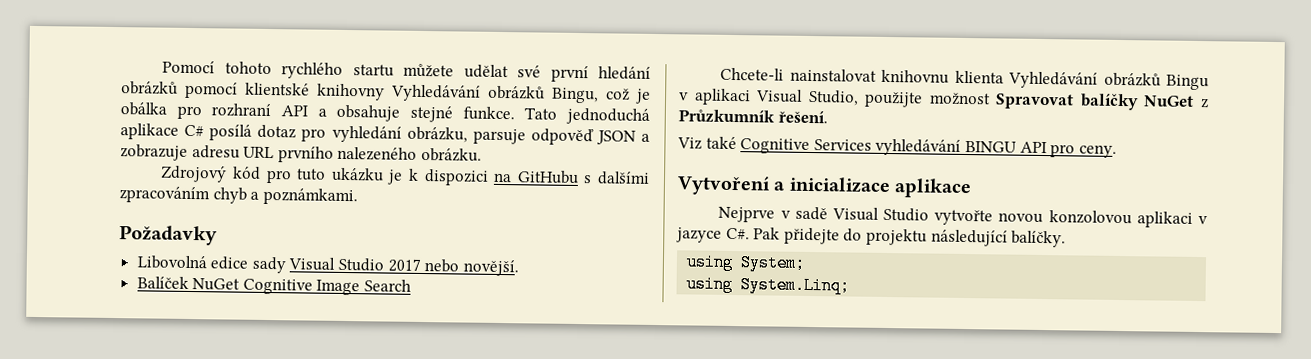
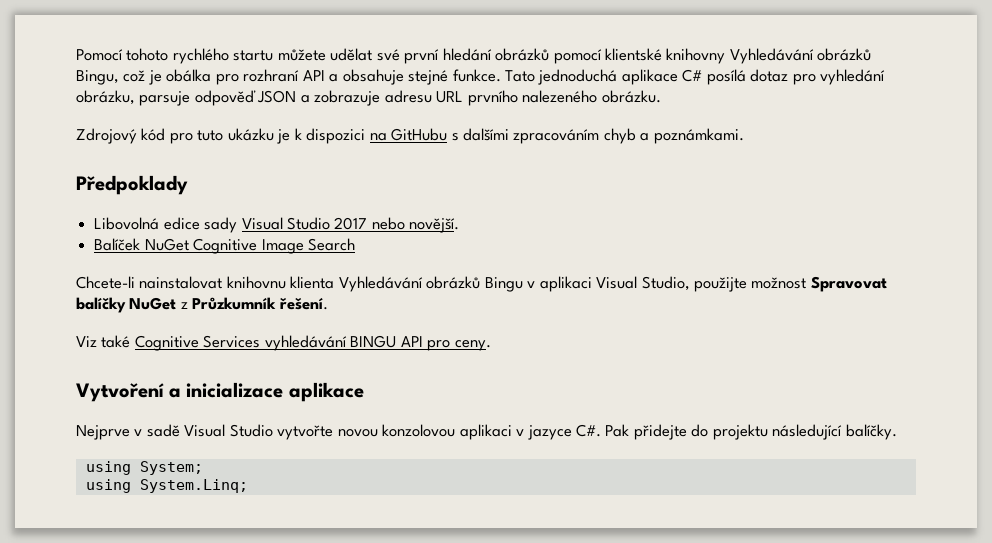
- Požadavky
+ Předpoklady

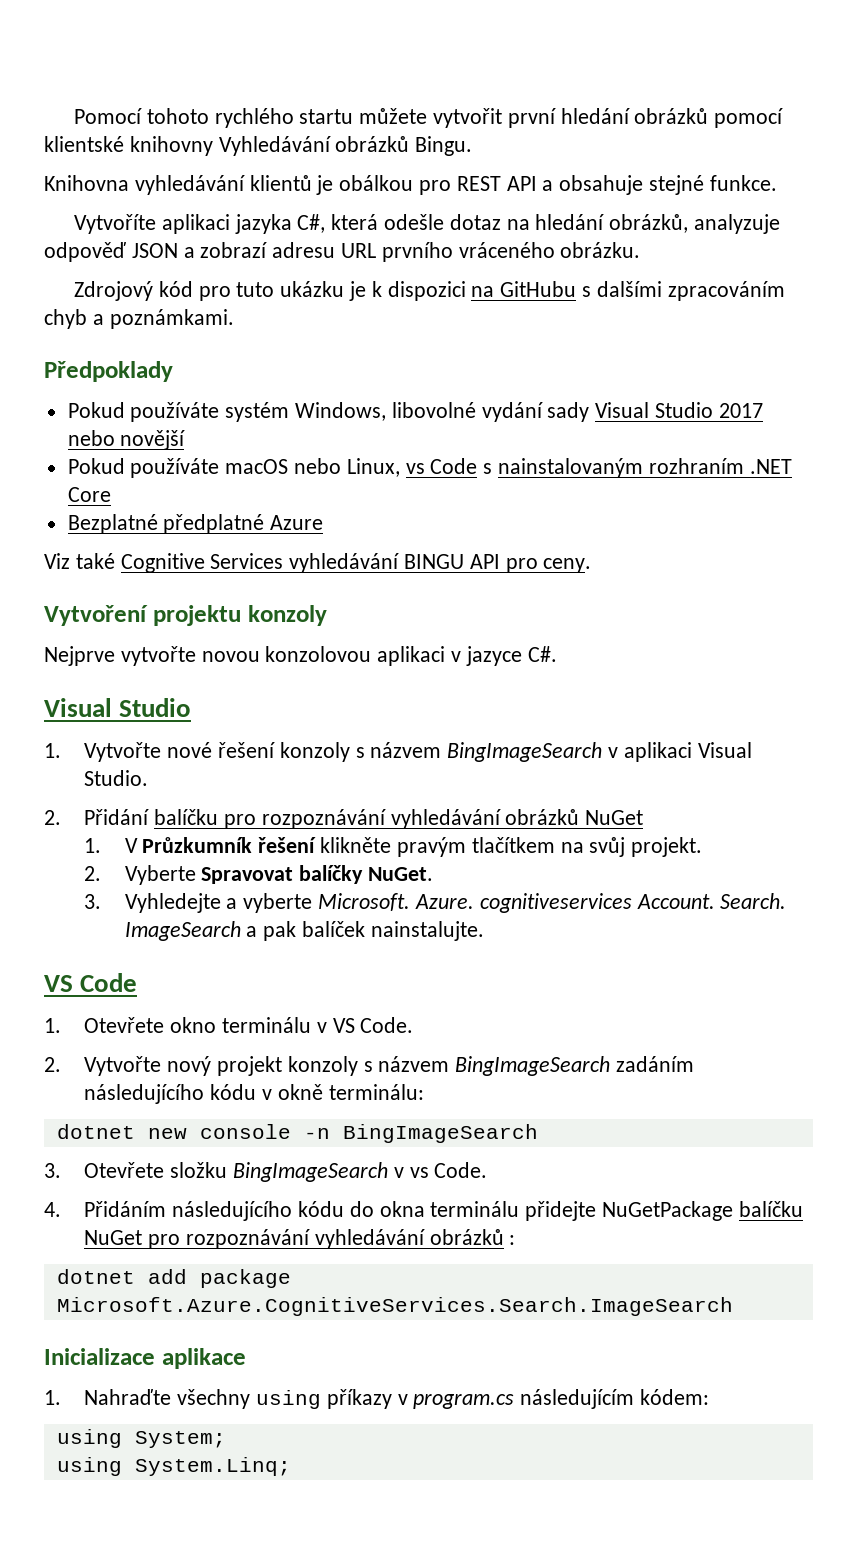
- Pomocí tohoto rychlého startu můžete udělat své první hledání obrázků pomocí klientské knihovny Vyhledávání obrázků Bingu, což je obálka pro rozhraní API a obsahuje stejné funkce. Tato jednoduchá aplikace C# posílá dotaz pro vyhledání obrázku, parsuje odpověď JSON a zobrazuje adresu URL prvního nalezeného obrázku.
+ Pomocí tohoto rychlého startu můžete vytvořit první hledání obrázků pomocí klientské knihovny Vyhledávání obrázků Bingu.
+ Knihovna vyhledávání klientů je obálkou pro REST API a obsahuje stejné funkce.
+ Vytvoříte aplikaci jazyka C#, která odešle dotaz na hledání obrázků, analyzuje odpověď JSON a zobrazí adresu URL prvního vráceného obrázku.
- Libovolná edice sady Visual Studio 2017 nebo novější.
- Balíček NuGet Cognitive Image Search
- Chcete-li nainstalovat knihovnu klienta Vyhledávání obrázků Bingu v aplikaci Visual Studio, použijte možnost Spravovat balíčky NuGet z Průzkumník řešení.
+ Pokud používáte systém Windows, libovolné vydání sady Visual Studio 2017 nebo novější
+ Pokud používáte macOS nebo Linux, vs Code s nainstalovaným rozhraním .NET Core
+ Bezplatné předplatné Azure
- Vytvoření a inicializace aplikace
- Nejprve v sadě Visual Studio vytvořte novou konzolovou aplikaci v jazyce C#. Pak přidejte do projektu následující balíčky.
+ Vytvoření projektu konzoly
+ Nejprve vytvořte novou konzolovou aplikaci v jazyce C#.
+ Visual Studio
+ 1. Vytvořte nové řešení konzoly s názvem BingImageSearch v aplikaci Visual Studio.
+ 2. Přidání balíčku pro rozpoznávání vyhledávání obrázků NuGet
+ 1. V Průzkumník řešení klikněte pravým tlačítkem na svůj projekt.
+ 2. Vyberte Spravovat balíčky NuGet.
+ 3. Vyhledejte a vyberte Microsoft. Azure. cognitiveservices Account. Search. ImageSearch a pak balíček nainstalujte.
+ VS Code
+ 1. Otevřete okno terminálu v VS Code.
+ 2. Vytvořte nový projekt konzoly s názvem BingImageSearch zadáním následujícího kódu v okně terminálu:
+ dotnet new console -n BingImageSearch
+ 3. Otevřete složku BingImageSearch v vs Code.
+ 4. Přidáním následujícího kódu do okna terminálu přidejte NuGetPackage balíčku NuGet pro rozpoznávání vyhledávání obrázků :
+ dotnet add package Microsoft.Azure.CognitiveServices.Search.ImageSearch
+ Inicializace aplikace
+ 1. Nahraďte všechny using příkazy v program.cs následujícím kódem:

